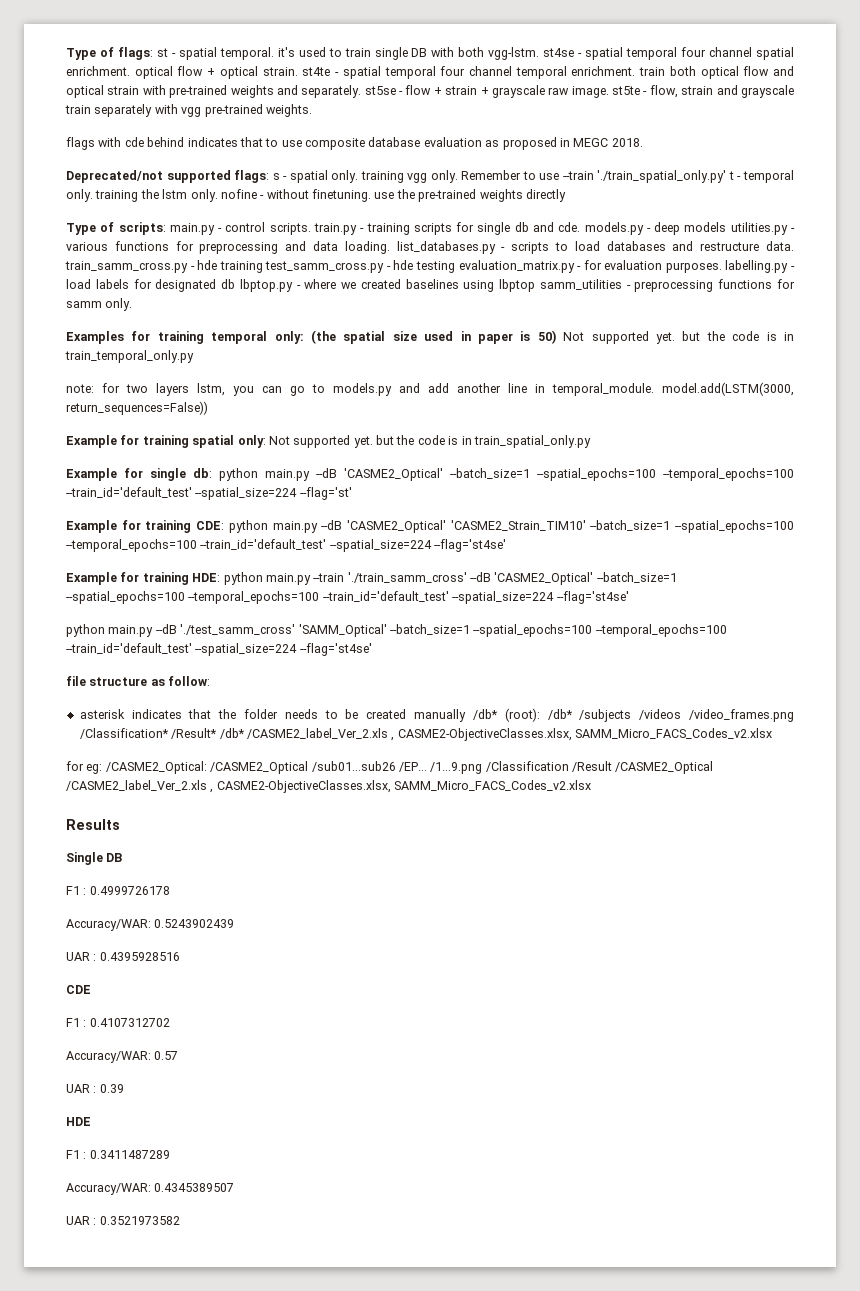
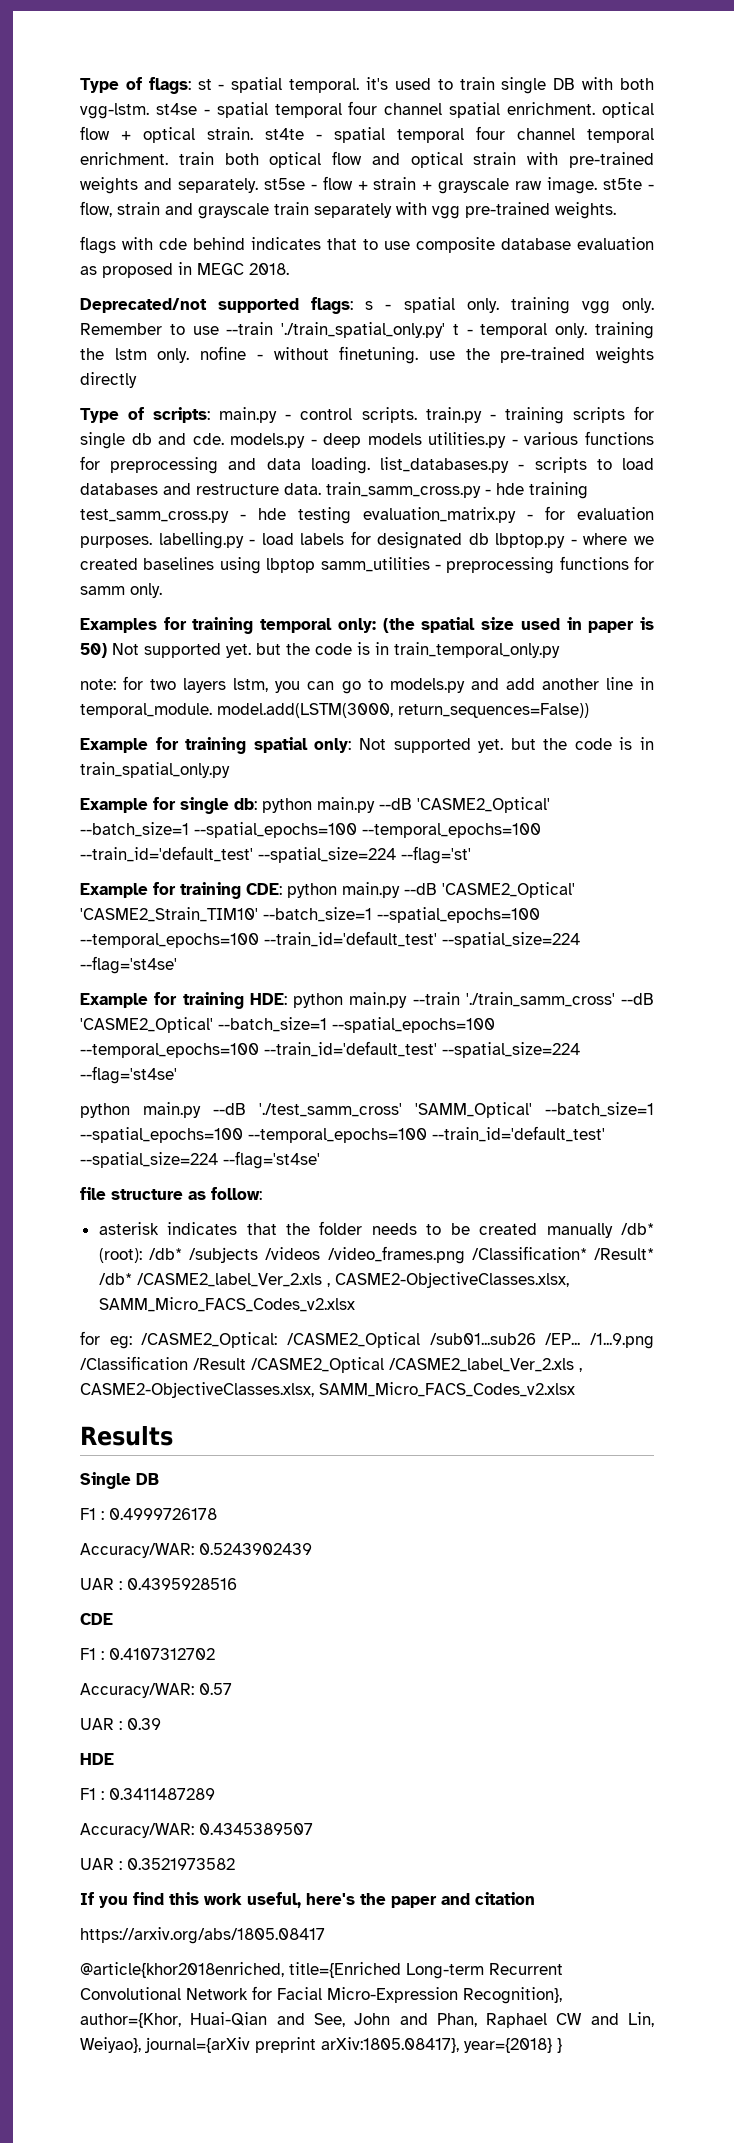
+ If you find this work useful, here's the paper and citation
+ https://arxiv.org/abs/1805.08417
+ @article{khor2018enriched, title={Enriched Long-term Recurrent Convolutional Network for Facial Micro-Expression Recognition}, author={Khor, Huai-Qian and See, John and Phan, Raphael CW and Lin, Weiyao}, journal={arXiv preprint arXiv:1805.08417}, year={2018} }

